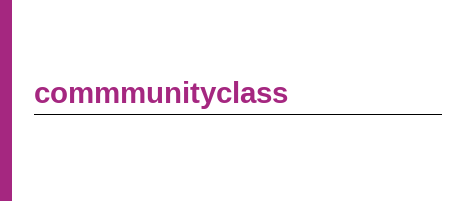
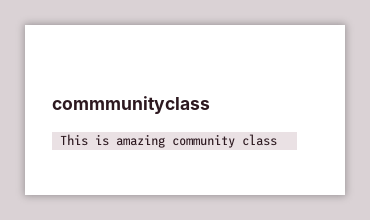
+ This is amazing community class

